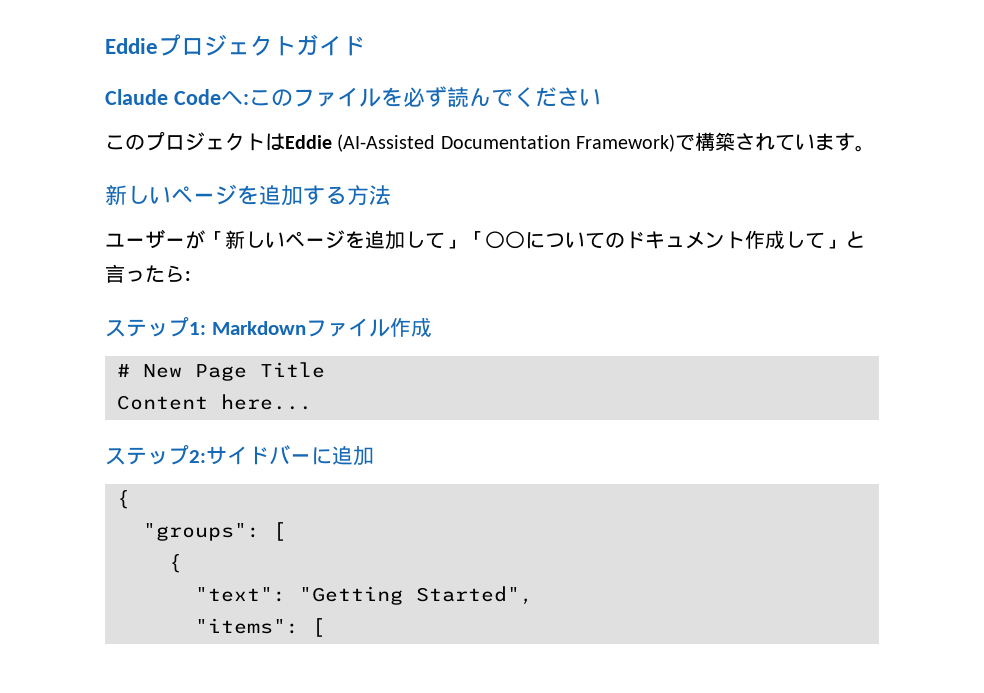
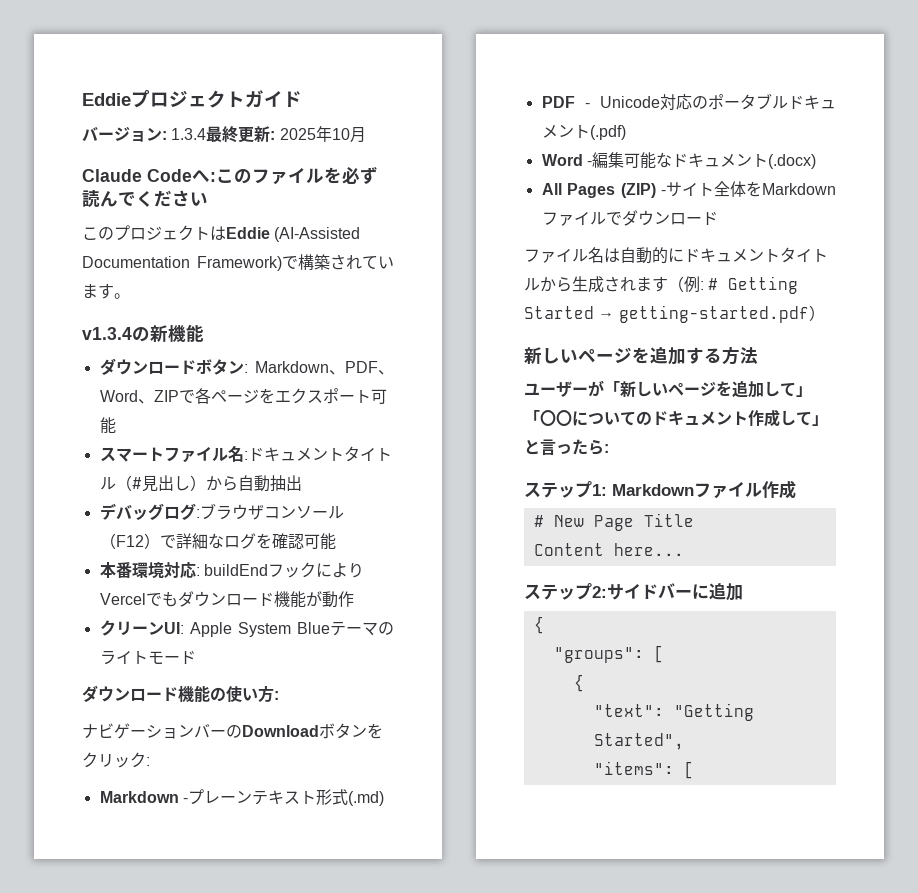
+ バージョン: 1.3.4最終更新: 2025年10月
+ v1.3.4の新機能
+ ダウンロードボタン: Markdown、PDF、Word、ZIPで各ページをエクスポート可能
+ スマートファイル名:ドキュメントタイトル（#見出し）から自動抽出
+ デバッグログ:ブラウザコンソール（F12）で詳細なログを確認可能
+ 本番環境対応: buildEndフックによりVercelでもダウンロード機能が動作
+ クリーンUI: Apple System Blueテーマのライトモード
+ ダウンロード機能の使い方:
+ ナビゲーションバーのDownloadボタンをクリック:
+ Markdown -プレーンテキスト形式(.md)
+ PDF - Unicode対応のポータブルドキュメント(.pdf)
+ Word -編集可能なドキュメント(.docx)
+ All Pages (ZIP) -サイト全体をMarkdownファイルでダウンロード
+ ファイル名は自動的にドキュメントタイトルから生成されます（例: # Getting Started → getting-started.pdf）

